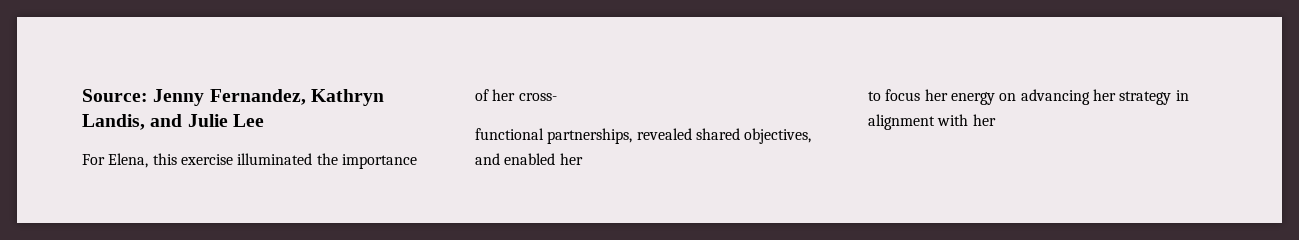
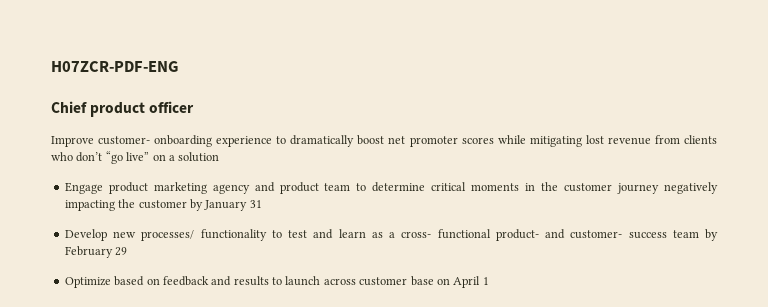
- Source: Jenny Fernandez, Kathryn Landis, and Julie Lee
- For Elena, this exercise illuminated the importance of her cross-
- functional partnerships, revealed shared objectives, and enabled her
- to focus her energy on advancing her strategy in alignment with her
+ H07ZCR-PDF-ENG
+ Chief product officer
+ Improve customer- onboarding experience to dramatically boost net promoter scores while mitigating lost revenue from clients who don’t “go live” on a solution
+ Engage product marketing agency and product team to determine critical moments in the customer journey negatively impacting the customer by January 31
+ Develop new processes/ functionality to test and learn as a cross- functional product- and customer- success team by February 29
+ Optimize based on feedback and results to launch across customer base on April 1

